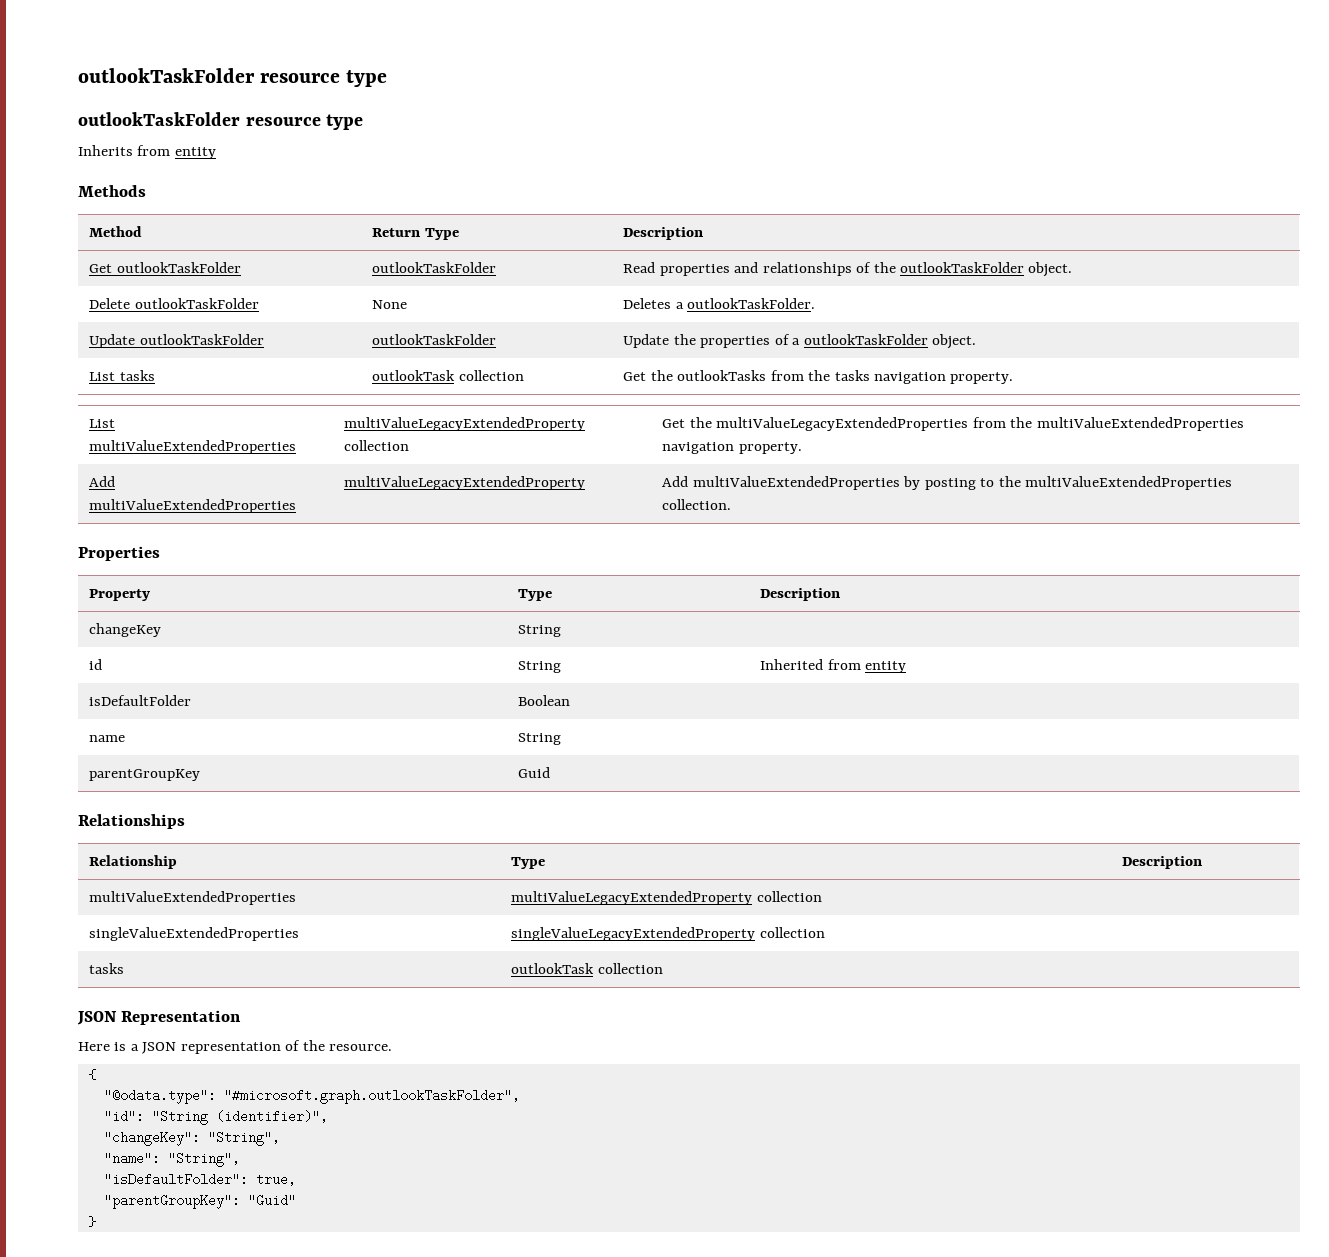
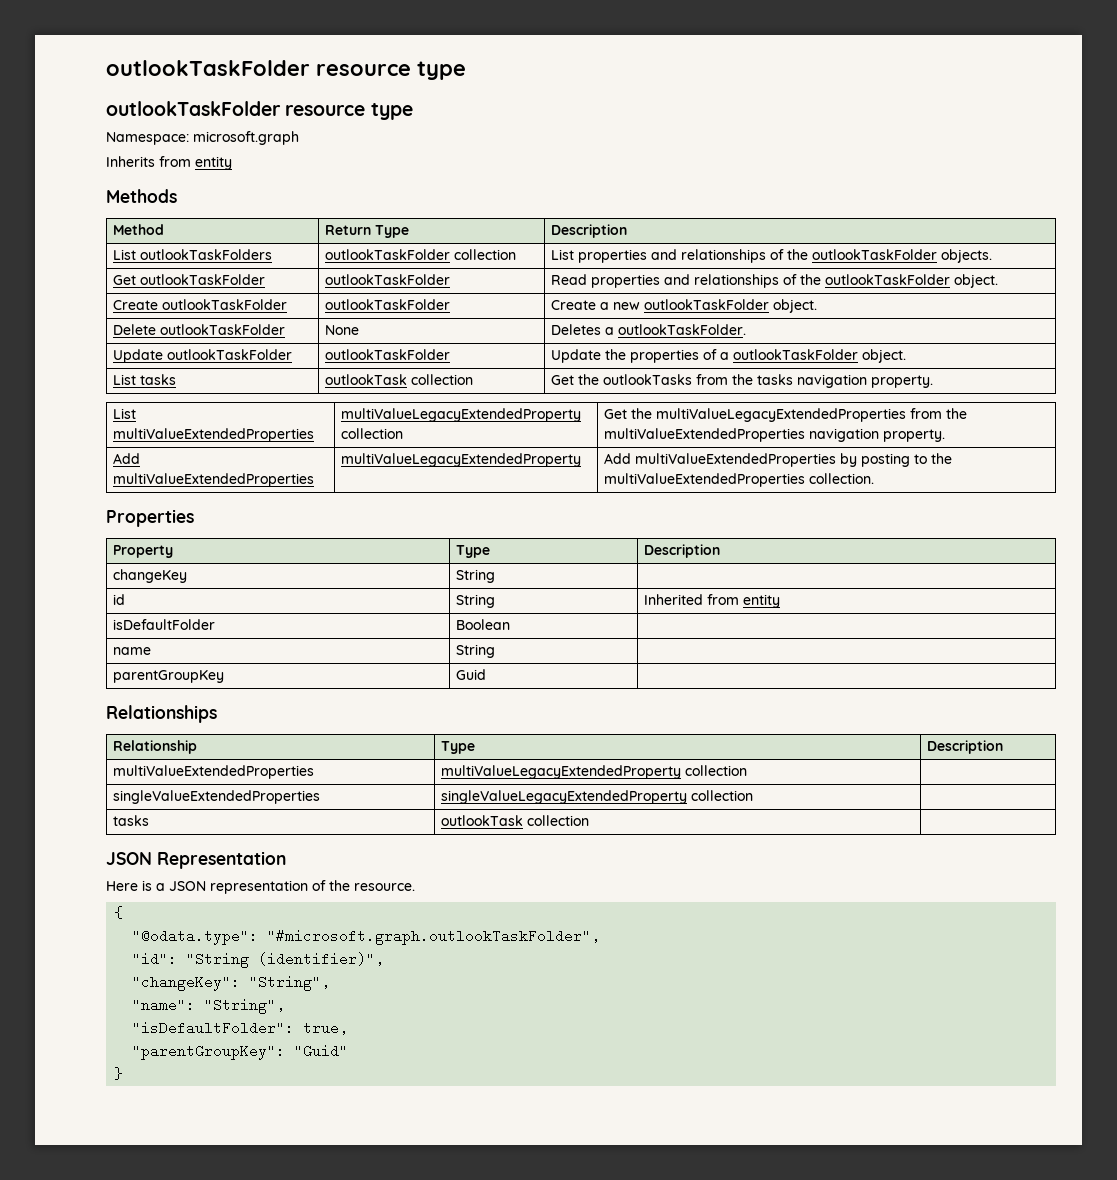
+ Namespace: microsoft.graph
+ List outlookTaskFolders | outlookTaskFolder collection | List properties and relationships of the outlookTaskFolder objects.
+ Create outlookTaskFolder | outlookTaskFolder | Create a new outlookTaskFolder object.

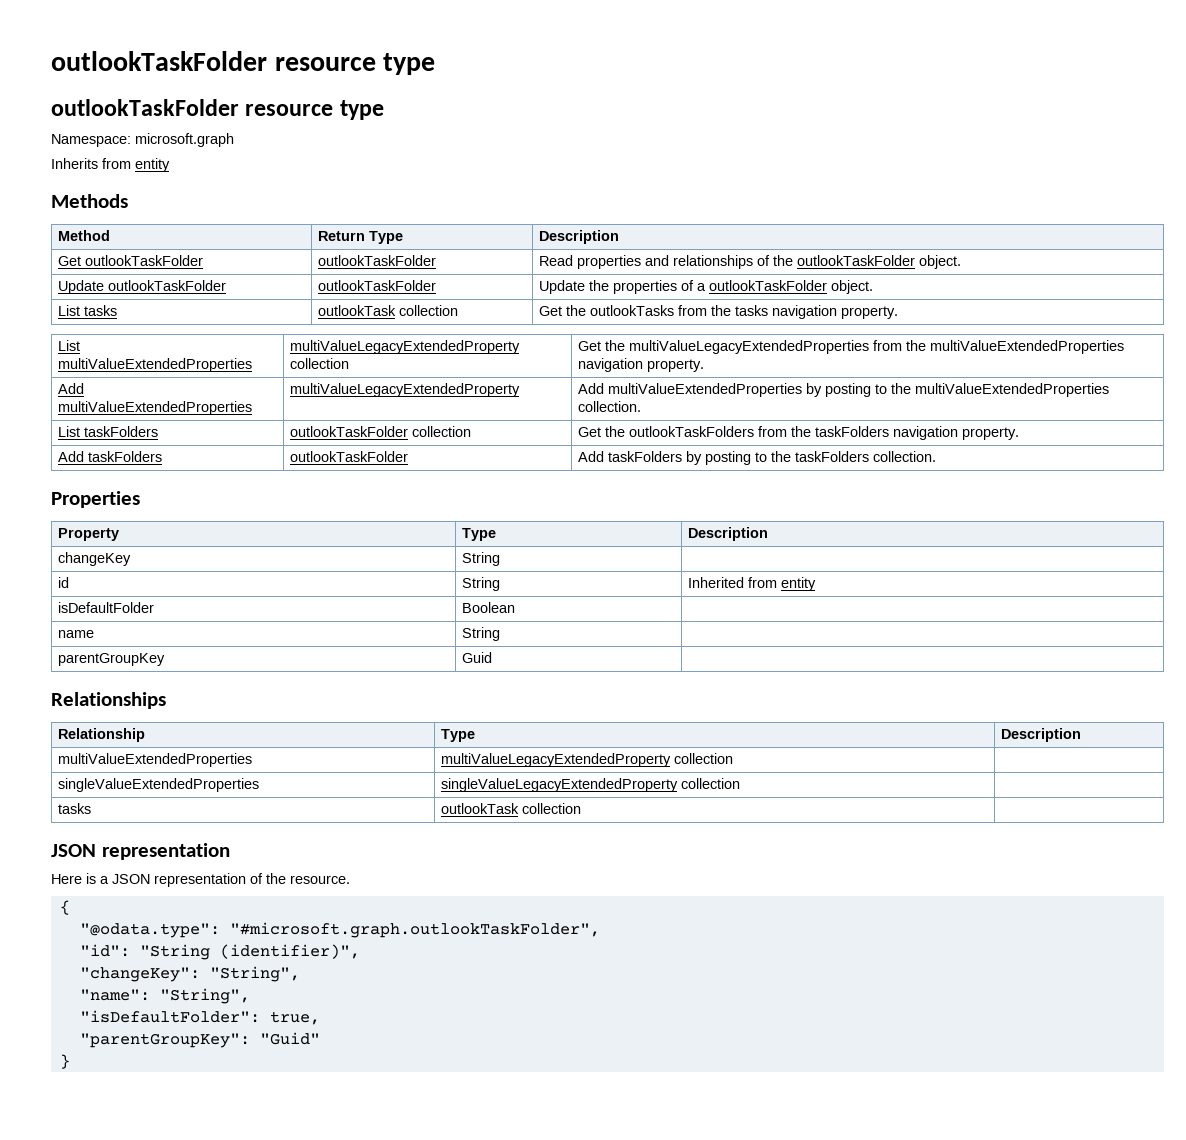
- List outlookTaskFolders | outlookTaskFolder collection | List properties and relationships of the outlookTaskFolder objects.
- Create outlookTaskFolder | outlookTaskFolder | Create a new outlookTaskFolder object.
- Delete outlookTaskFolder | None | Deletes a outlookTaskFolder.
+ List taskFolders | outlookTaskFolder collection | Get the outlookTaskFolders from the taskFolders navigation property.
+ Add taskFolders | outlookTaskFolder | Add taskFolders by posting to the taskFolders collection.
  singleValueExtendedProperties | singleValueLegacyExtendedProperty collection |
  tasks | outlookTask collection |
- JSON Representation
+ JSON representation

